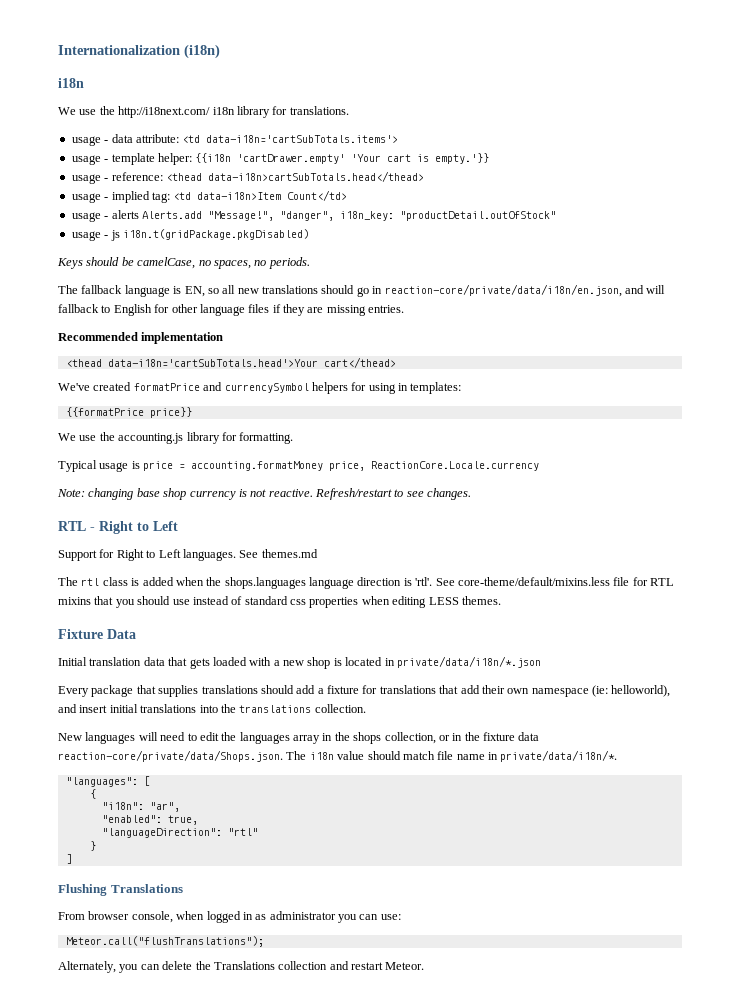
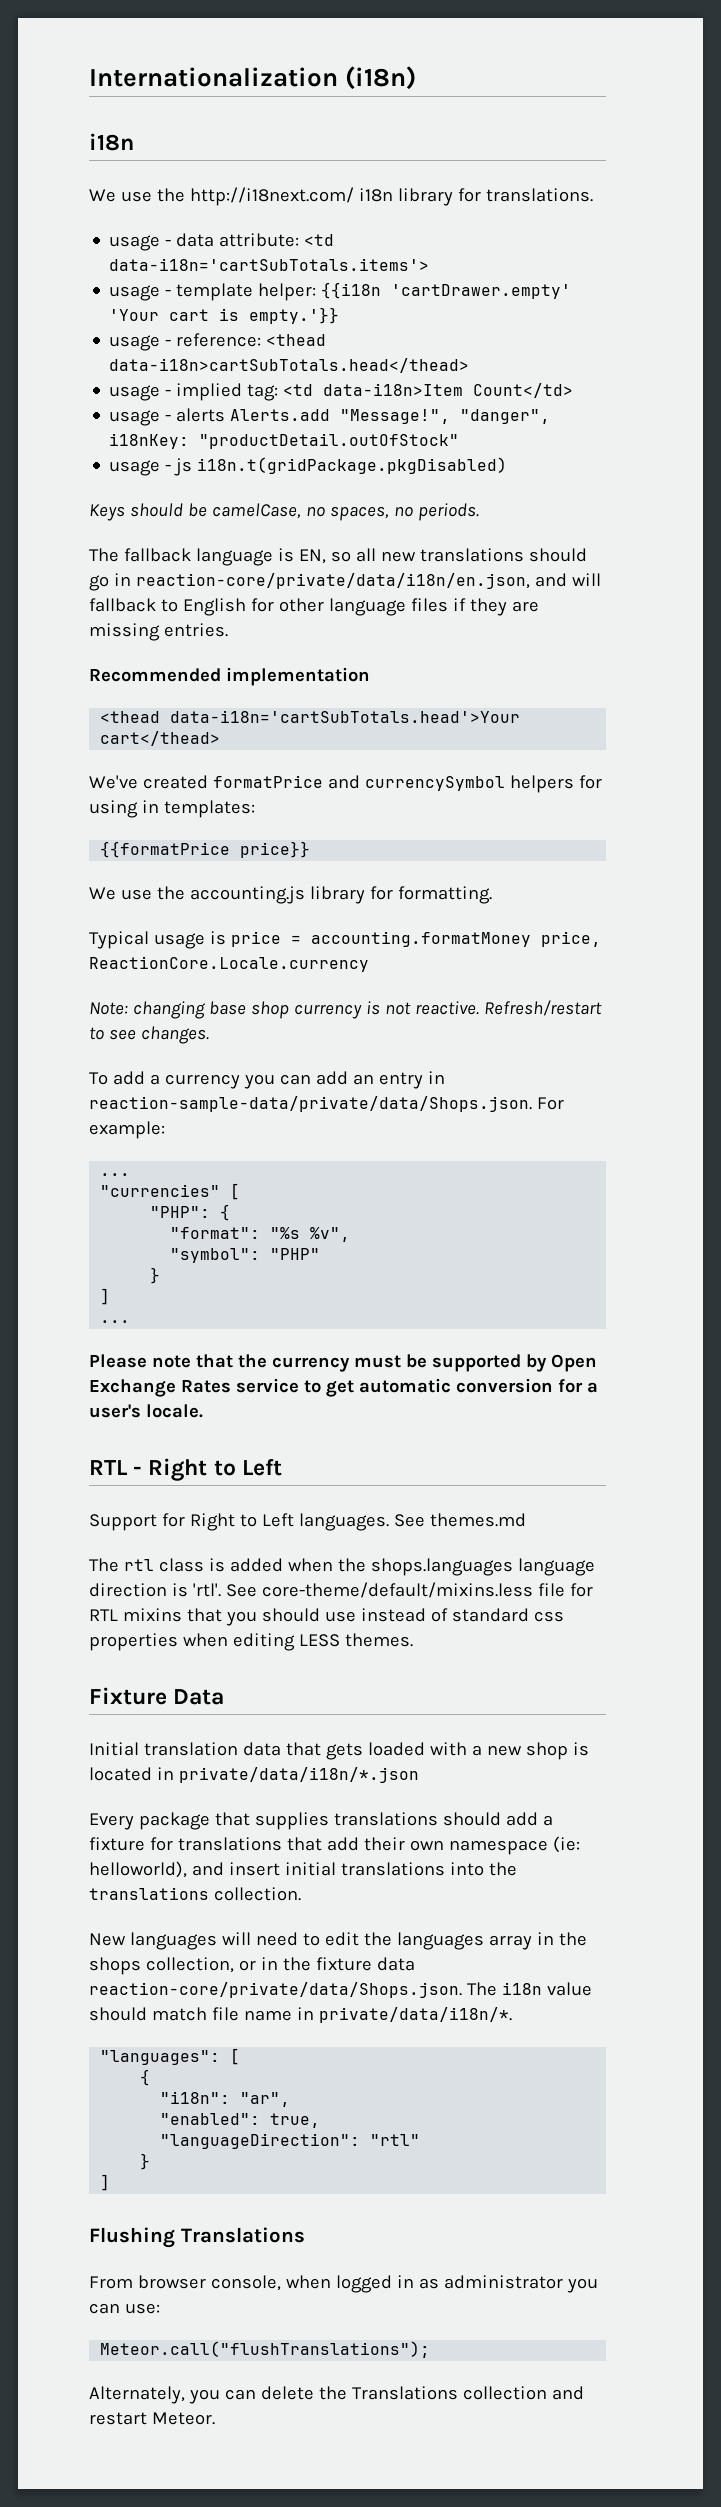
- usage - alerts Alerts.add "Message!", "danger", i18n_key: "productDetail.outOfStock"
+ usage - alerts Alerts.add "Message!", "danger", i18nKey: "productDetail.outOfStock"
+ To add a currency you can add an entry in reaction-sample-data/private/data/Shops.json. For example:
+ ...
+ "currencies" [
+ "PHP": {
+ "format": "%s %v",
+ "symbol": "PHP"
+ }
+ ]
+ ...
+ Please note that the currency must be supported by Open Exchange Rates service to get automatic conversion for a user's locale.

